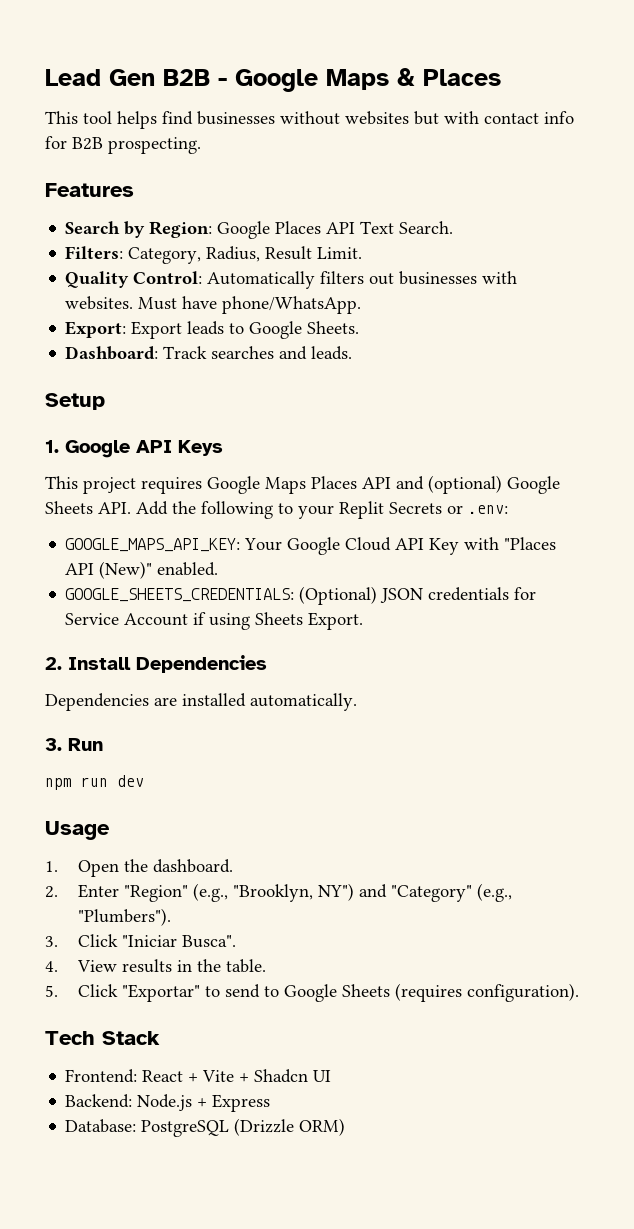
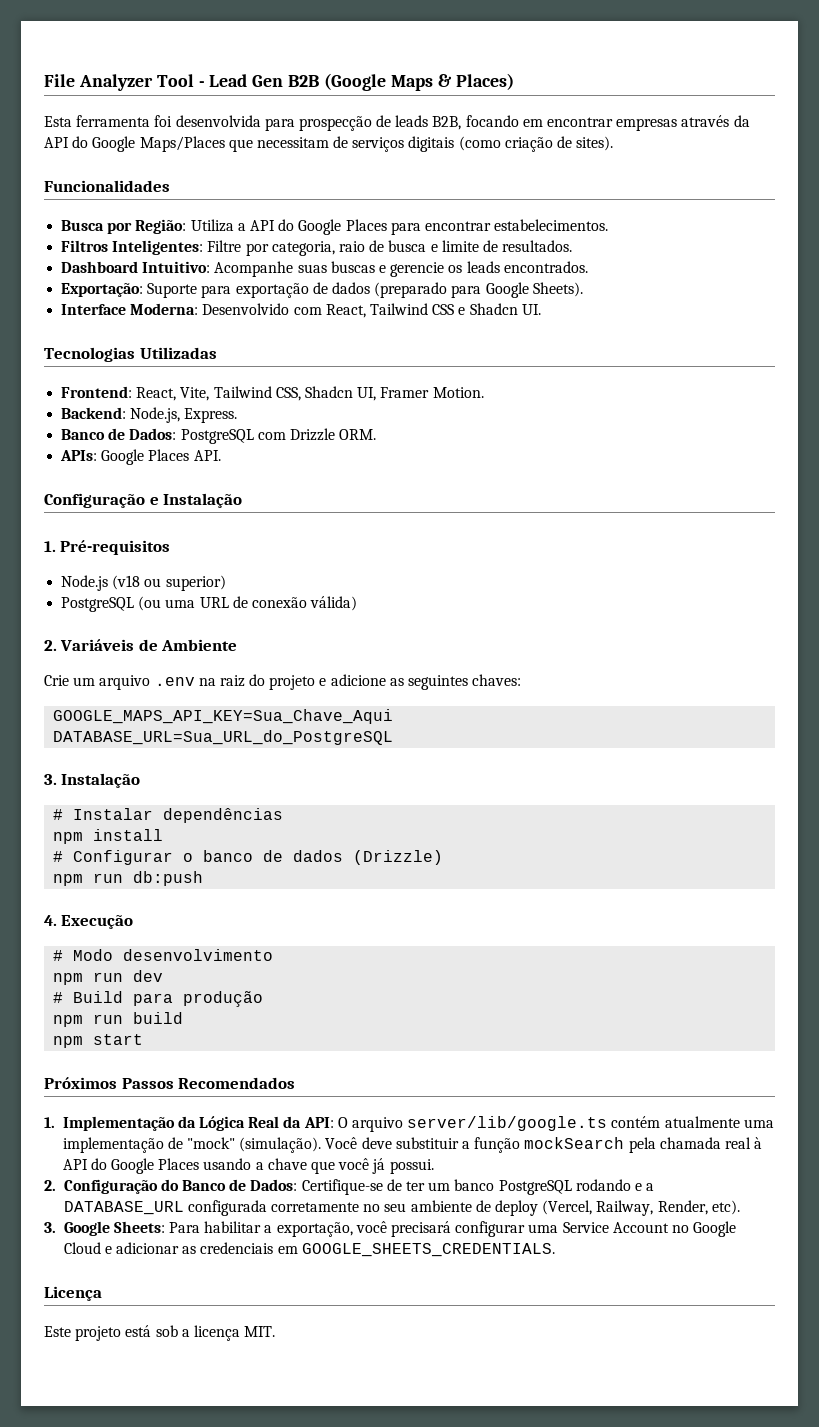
- Lead Gen B2B - Google Maps & Places
- This tool helps find businesses without websites but with contact info for B2B prospecting.
- Features
- Search by Region: Google Places API Text Search.
- Filters: Category, Radius, Result Limit.
- Quality Control: Automatically filters out businesses with websites. Must have phone/WhatsApp.
- Export: Export leads to Google Sheets.
- Dashboard: Track searches and leads.
- Setup
- 1. Google API Keys
- This project requires Google Maps Places API and (optional) Google Sheets API. Add the following to your Replit Secrets or .env:
- GOOGLE_MAPS_API_KEY: Your Google Cloud API Key with "Places API (New)" enabled.
- GOOGLE_SHEETS_CREDENTIALS: (Optional) JSON credentials for Service Account if using Sheets Export.
- 2. Install Dependencies
- Dependencies are installed automatically.
- 3. Run
+ File Analyzer Tool - Lead Gen B2B (Google Maps & Places)
+ Esta ferramenta foi desenvolvida para prospecção de leads B2B, focando em encontrar empresas através da API do Google Maps/Places que necessitam de serviços digitais (como criação de sites).
+ Funcionalidades
+ Busca por Região: Utiliza a API do Google Places para encontrar estabelecimentos.
+ Filtros Inteligentes: Filtre por categoria, raio de busca e limite de resultados.
+ Dashboard Intuitivo: Acompanhe suas buscas e gerencie os leads encontrados.
+ Exportação: Suporte para exportação de dados (preparado para Google Sheets).
+ Interface Moderna: Desenvolvido com React, Tailwind CSS e Shadcn UI.
+ Tecnologias Utilizadas
+ Frontend: React, Vite, Tailwind CSS, Shadcn UI, Framer Motion.
+ Backend: Node.js, Express.
+ Banco de Dados: PostgreSQL com Drizzle ORM.
+ APIs: Google Places API.
+ Configuração e Instalação
+ 1. Pré-requisitos
+ Node.js (v18 ou superior)
+ PostgreSQL (ou uma URL de conexão válida)
+ 2. Variáveis de Ambiente
+ Crie um arquivo .env na raiz do projeto e adicione as seguintes chaves:
+ GOOGLE_MAPS_API_KEY=Sua_Chave_Aqui
+ DATABASE_URL=Sua_URL_do_PostgreSQL
+ 3. Instalação
+ # Instalar dependências
+ npm install
+ # Configurar o banco de dados (Drizzle)
+ npm run db:push
+ 4. Execução
+ # Modo desenvolvimento
  npm run dev
- Usage
- 1. Open the dashboard.
- 2. Enter "Region" (e.g., "Brooklyn, NY") and "Category" (e.g., "Plumbers").
- 3. Click "Iniciar Busca".
- 4. View results in the table.
- 5. Click "Exportar" to send to Google Sheets (requires configuration).
- Tech Stack
- Frontend: React + Vite + Shadcn UI
- Backend: Node.js + Express
- Database: PostgreSQL (Drizzle ORM)
+ # Build para produção
+ npm run build
+ npm start
+ Próximos Passos Recomendados
+ 1. Implementação da Lógica Real da API: O arquivo server/lib/google.ts contém atualmente uma implementação de "mock" (simulação). Você deve substituir a função mockSearch pela chamada real à API do Google Places usando a chave que você já possui.
+ 2. Configuração do Banco de Dados: Certifique-se de ter um banco PostgreSQL rodando e a DATABASE_URL configurada corretamente no seu ambiente de deploy (Vercel, Railway, Render, etc).
+ 3. Google Sheets: Para habilitar a exportação, você precisará configurar uma Service Account no Google Cloud e adicionar as credenciais em GOOGLE_SHEETS_CREDENTIALS.
+ Licença
+ Este projeto está sob a licença MIT.

